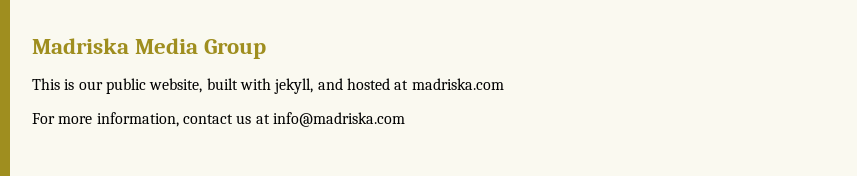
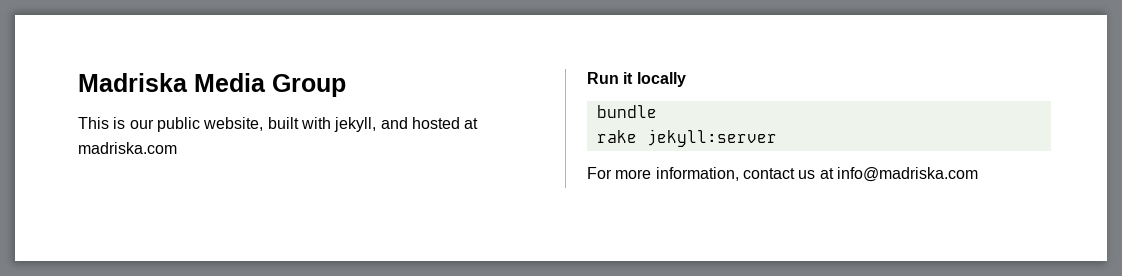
+ Run it locally
+ bundle
+ rake jekyll:server

